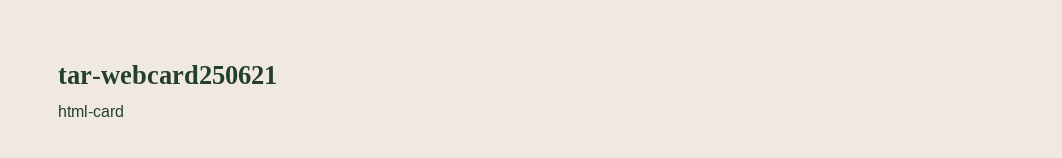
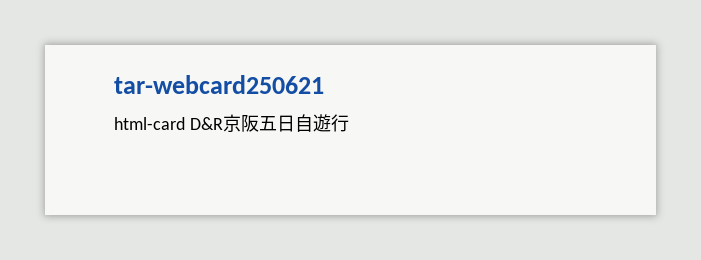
- html-card
+ html-card D&R京阪五日自遊行

